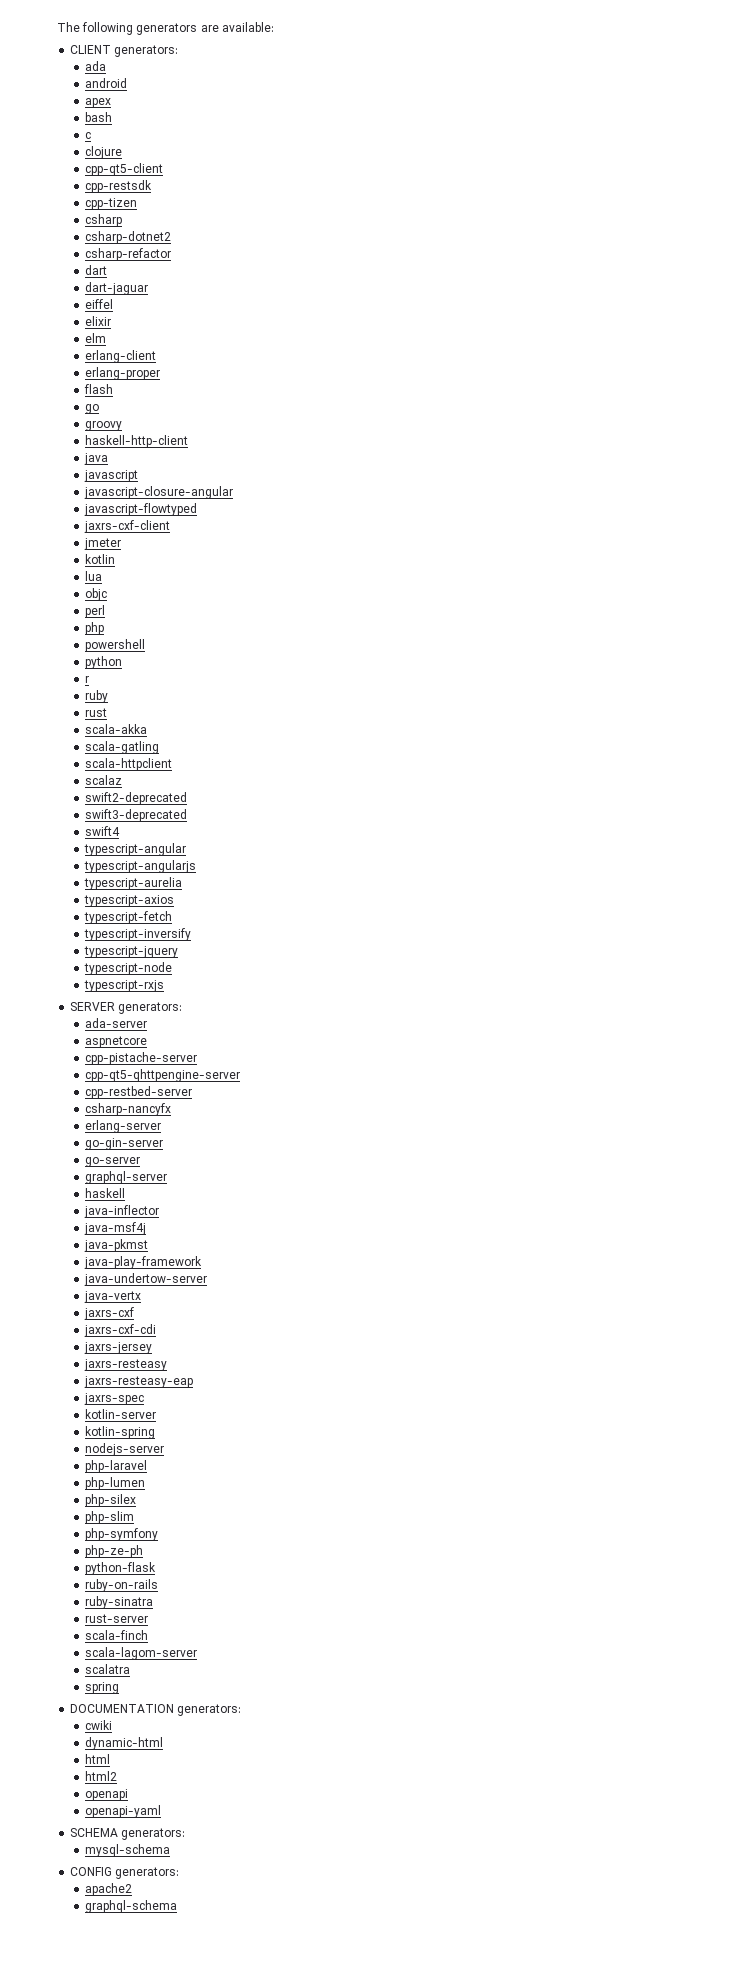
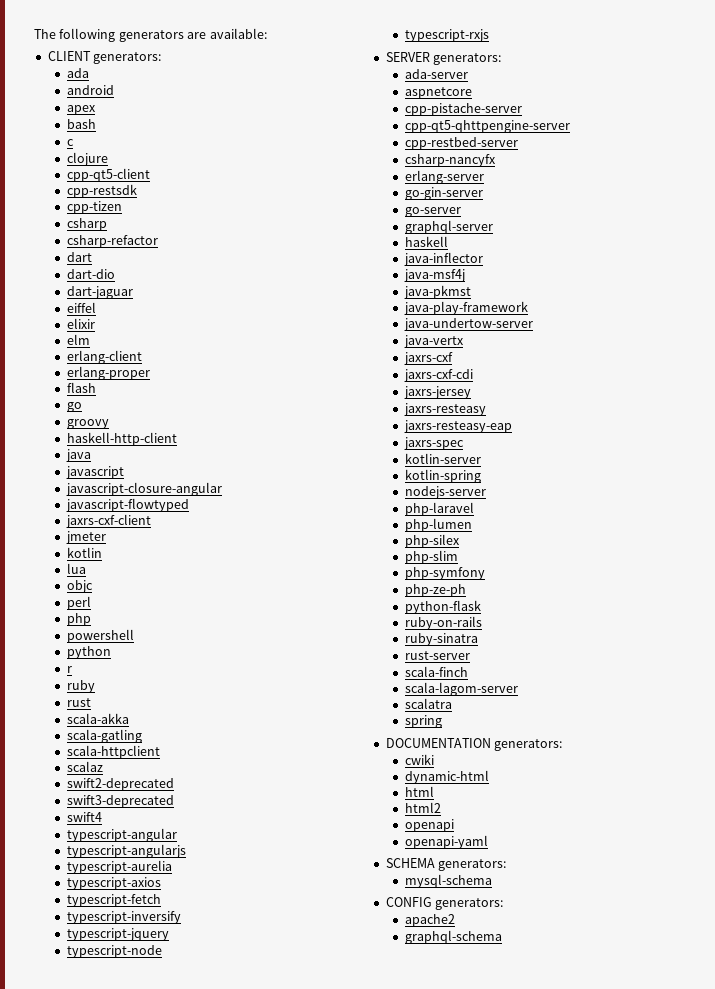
- csharp-dotnet2
+ dart-dio

